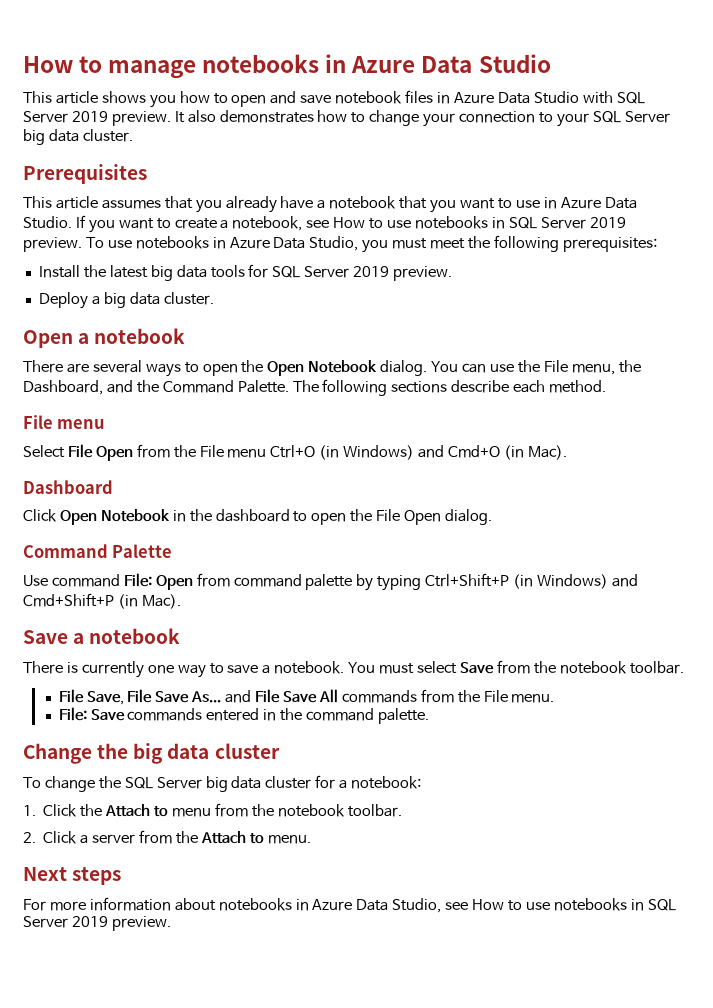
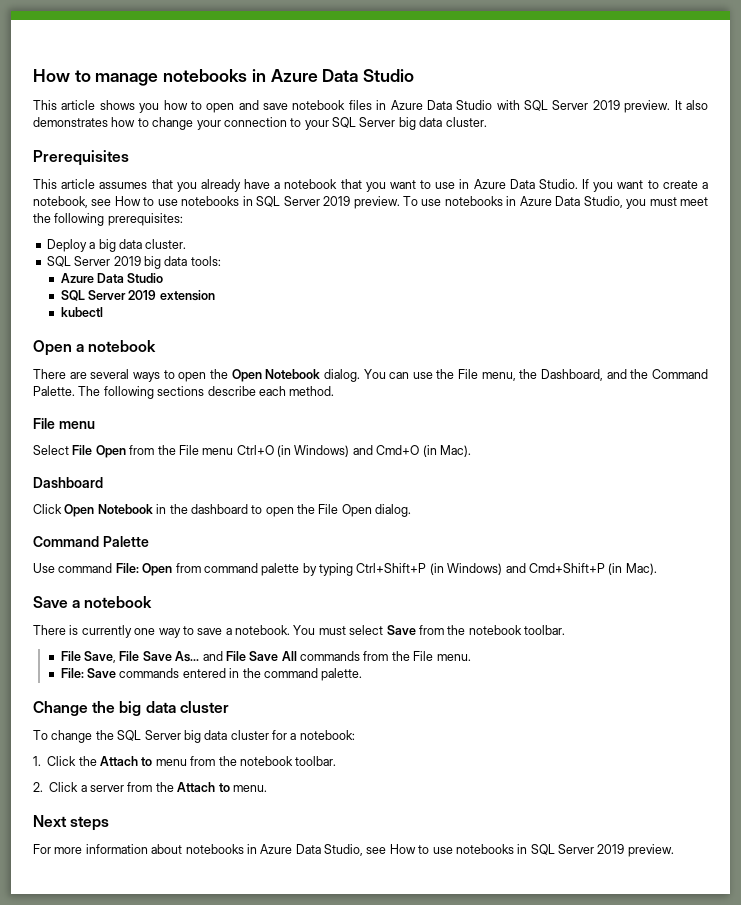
- Install the latest big data tools for SQL Server 2019 preview.
+ SQL Server 2019 big data tools:
+ Azure Data Studio
+ SQL Server 2019 extension
+ kubectl

